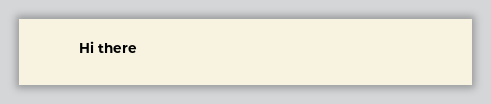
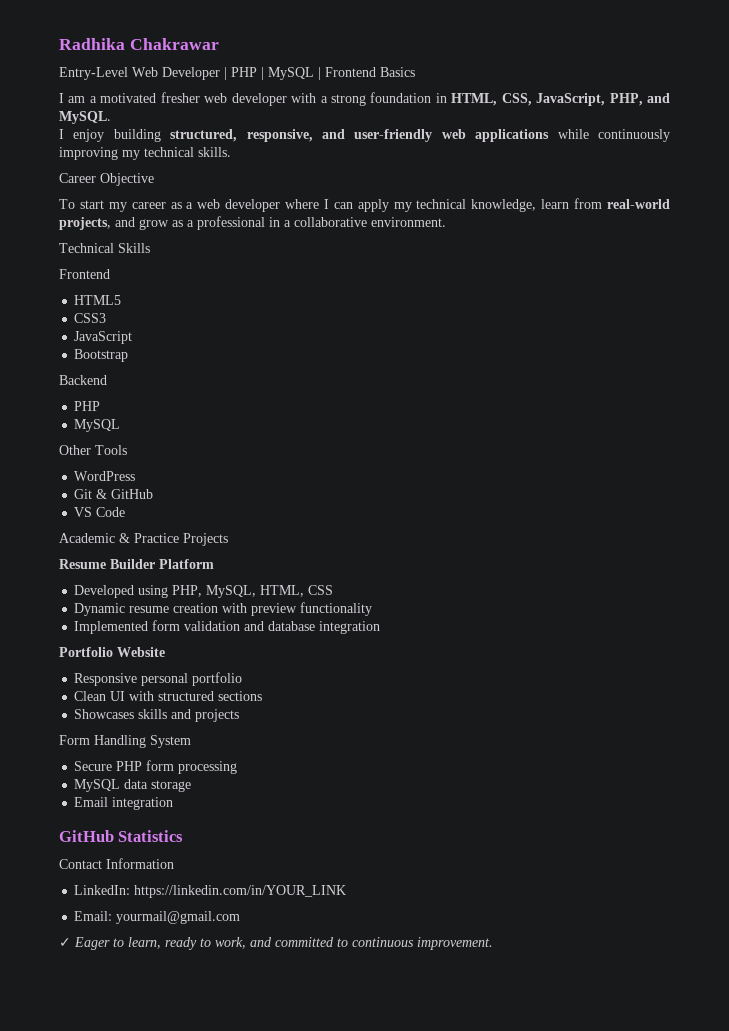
- Hi there
+ Radhika Chakrawar
+ Entry-Level Web Developer | PHP | MySQL | Frontend Basics
+ I am a motivated fresher web developer with a strong foundation in HTML, CSS, JavaScript, PHP, and MySQL.
+ I enjoy building structured, responsive, and user-friendly web applications while continuously improving my technical skills.
+ Career Objective
+ To start my career as a web developer where I can apply my technical knowledge, learn from real-world projects, and grow as a professional in a collaborative environment.
+ Technical Skills
+ Frontend
+ HTML5
+ CSS3
+ JavaScript
+ Bootstrap
+ Backend
+ PHP
+ MySQL
+ Other Tools
+ WordPress
+ Git & GitHub
+ VS Code
+ Academic & Practice Projects
+ Resume Builder Platform
+ Developed using PHP, MySQL, HTML, CSS
+ Dynamic resume creation with preview functionality
+ Implemented form validation and database integration
+ Portfolio Website
+ Responsive personal portfolio
+ Clean UI with structured sections
+ Showcases skills and projects
+ Form Handling System
+ Secure PHP form processing
+ MySQL data storage
+ Email integration
+ GitHub Statistics
+ Contact Information
+ LinkedIn: https://linkedin.com/in/YOUR_LINK
+ Email: yourmail@gmail.com
+ ✓ Eager to learn, ready to work, and committed to continuous improvement.

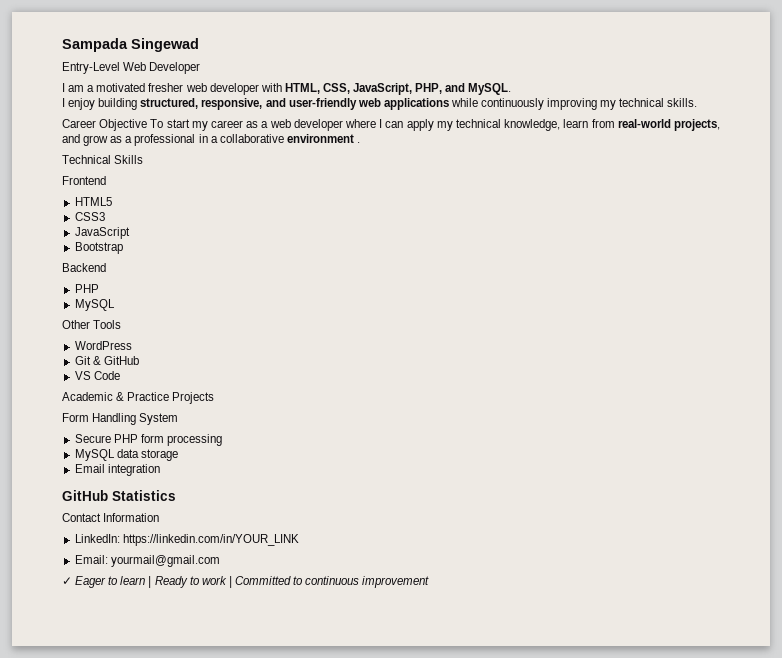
- Radhika Chakrawar
+ Sampada Singewad
- Entry-Level Web Developer | PHP | MySQL | Frontend Basics
+ Entry-Level Web Developer
- I am a motivated fresher web developer with a strong foundation in HTML, CSS, JavaScript, PHP, and MySQL.
+ I am a motivated fresher web developer with HTML, CSS, JavaScript, PHP, and MySQL.
- Career Objective
- To start my career as a web developer where I can apply my technical knowledge, learn from real-world projects, and grow as a professional in a collaborative environment.
+ Career Objective To start my career as a web developer where I can apply my technical knowledge, learn from real-world projects, and grow as a professional in a collaborative environment .
- Resume Builder Platform
- Developed using PHP, MySQL, HTML, CSS
- Dynamic resume creation with preview functionality
- Implemented form validation and database integration
- Portfolio Website
- Responsive personal portfolio
- Clean UI with structured sections
- Showcases skills and projects
- ✓ Eager to learn, ready to work, and committed to continuous improvement.
+ ✓ Eager to learn | Ready to work | Committed to continuous improvement

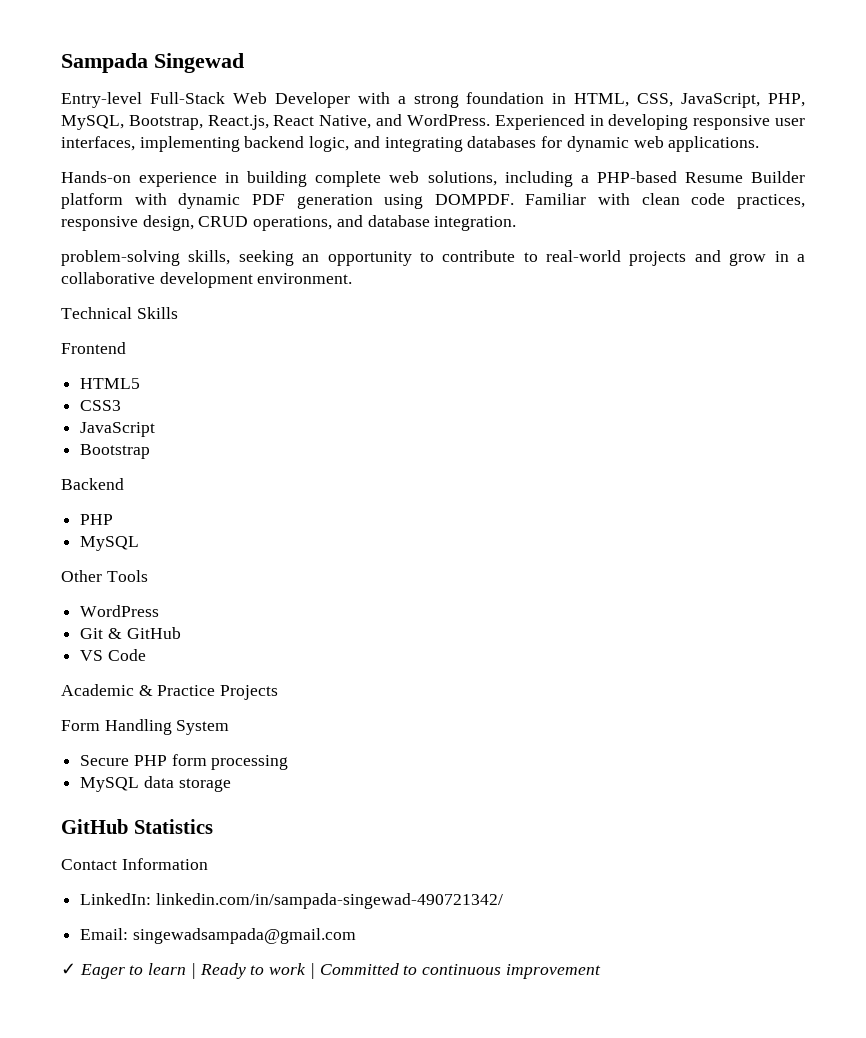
- Entry-Level Web Developer
- I am a motivated fresher web developer with HTML, CSS, JavaScript, PHP, and MySQL.
- I enjoy building structured, responsive, and user-friendly web applications while continuously improving my technical skills.
- Career Objective To start my career as a web developer where I can apply my technical knowledge, learn from real-world projects, and grow as a professional in a collaborative environment .
+ Entry-level Full-Stack Web Developer with a strong foundation in HTML, CSS, JavaScript, PHP, MySQL, Bootstrap, React.js, React Native, and WordPress. Experienced in developing responsive user interfaces, implementing backend logic, and integrating databases for dynamic web applications.
+ Hands-on experience in building complete web solutions, including a PHP-based Resume Builder platform with dynamic PDF generation using DOMPDF. Familiar with clean code practices, responsive design, CRUD operations, and database integration.
+ problem-solving skills, seeking an opportunity to contribute to real-world projects and grow in a collaborative development environment.
- Email integration
- LinkedIn: https://linkedin.com/in/YOUR_LINK
+ LinkedIn: linkedin.com/in/sampada-singewad-490721342/
- Email: yourmail@gmail.com
+ Email: singewadsampada@gmail.com

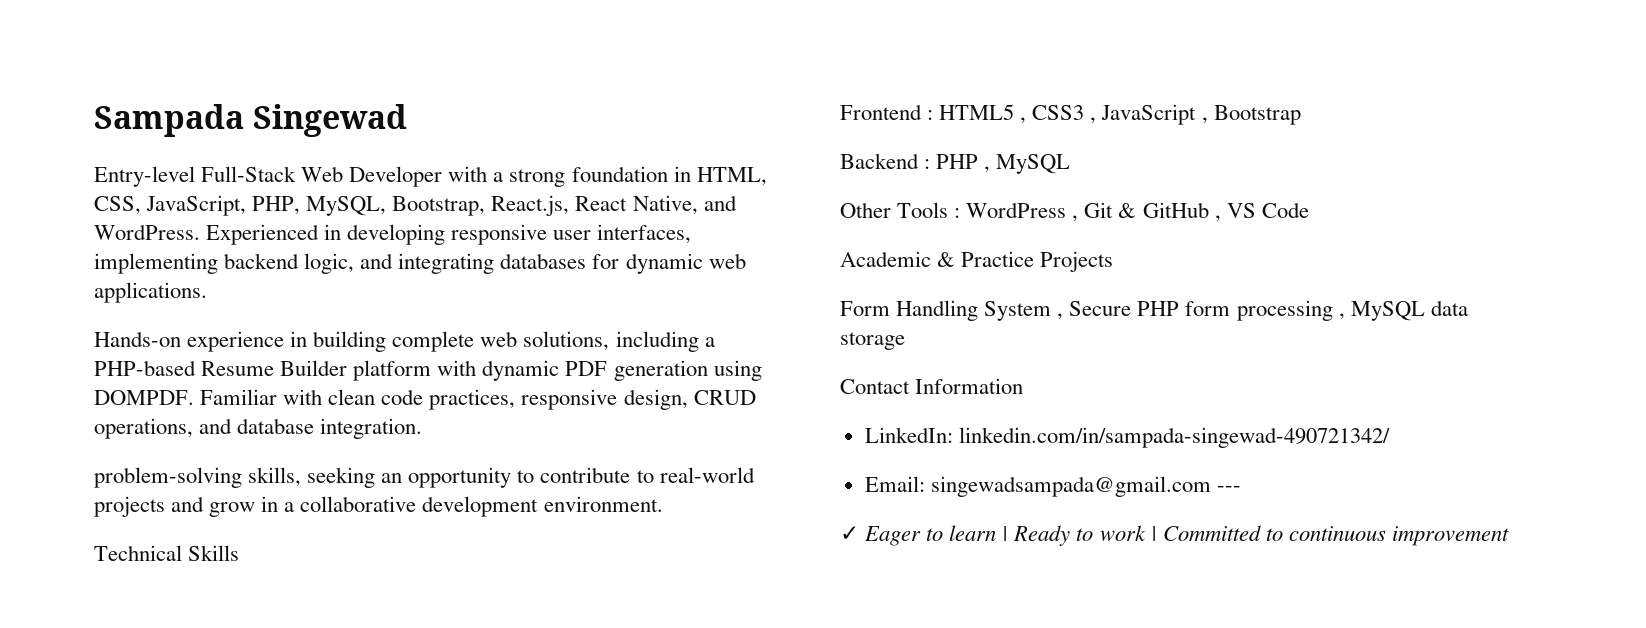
- Frontend
- HTML5
- CSS3
- JavaScript
- Bootstrap
+ Frontend : HTML5 , CSS3 , JavaScript , Bootstrap
- Backend
- PHP
- MySQL
+ Backend : PHP , MySQL
- Other Tools
- WordPress
- Git & GitHub
- VS Code
+ Other Tools : WordPress , Git & GitHub , VS Code
- Form Handling System
- Secure PHP form processing
- MySQL data storage
+ Form Handling System , Secure PHP form processing , MySQL data storage
- GitHub Statistics
- Email: singewadsampada@gmail.com
+ Email: singewadsampada@gmail.com ---

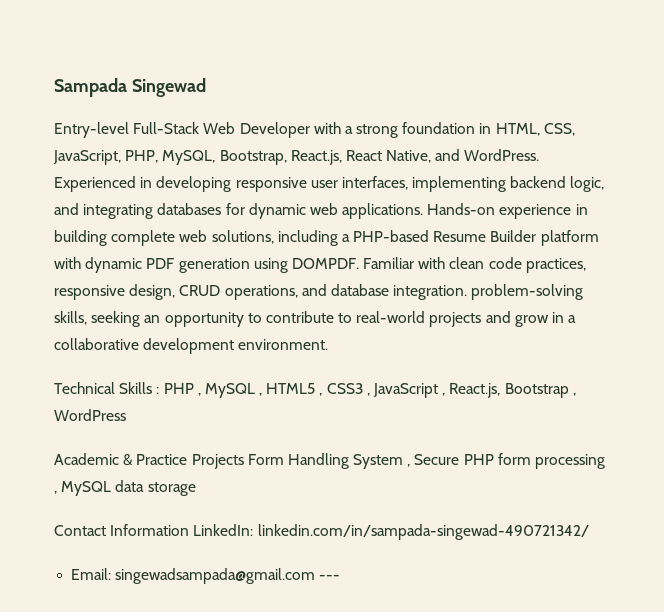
- Experienced in developing responsive user interfaces, implementing backend logic, and integrating databases for dynamic web applications.
- Hands-on experience in building complete web solutions, including a PHP-based Resume Builder platform with dynamic PDF generation using DOMPDF.
+ Experienced in developing responsive user interfaces, implementing backend logic, and integrating databases for dynamic web applications. Hands-on experience in building complete web solutions, including a PHP-based Resume Builder platform with dynamic PDF generation using DOMPDF.
- Familiar with clean code practices, responsive design, CRUD operations, and database integration.
- problem-solving skills, seeking an opportunity to contribute to real-world projects and grow in a collaborative development environment.
+ Familiar with clean code practices, responsive design, CRUD operations, and database integration. problem-solving skills, seeking an opportunity to contribute to real-world projects and grow in a collaborative development environment.
- Technical Skills
- Frontend : HTML5 , CSS3 , JavaScript , Bootstrap
- Backend : PHP , MySQL
- Other Tools : WordPress , Git & GitHub , VS Code
+ Technical Skills : PHP , MySQL , HTML5 , CSS3 , JavaScript , React.js, Bootstrap , WordPress
- Academic & Practice Projects
- Form Handling System , Secure PHP form processing , MySQL data storage
+ Academic & Practice Projects Form Handling System , Secure PHP form processing , MySQL data storage
- Contact Information
- LinkedIn: linkedin.com/in/sampada-singewad-490721342/
+ Contact Information LinkedIn: linkedin.com/in/sampada-singewad-490721342/
- ✓ Eager to learn | Ready to work | Committed to continuous improvement

